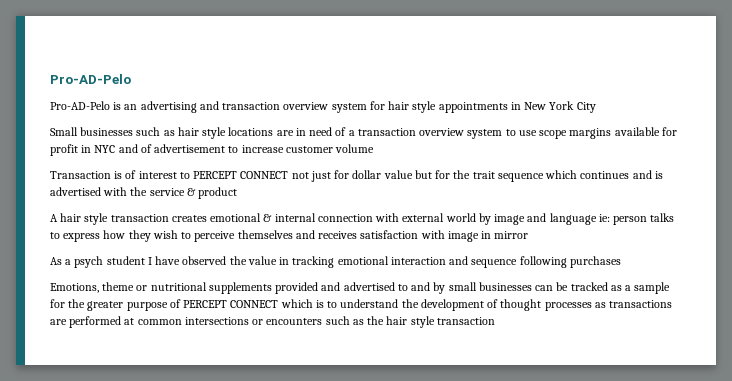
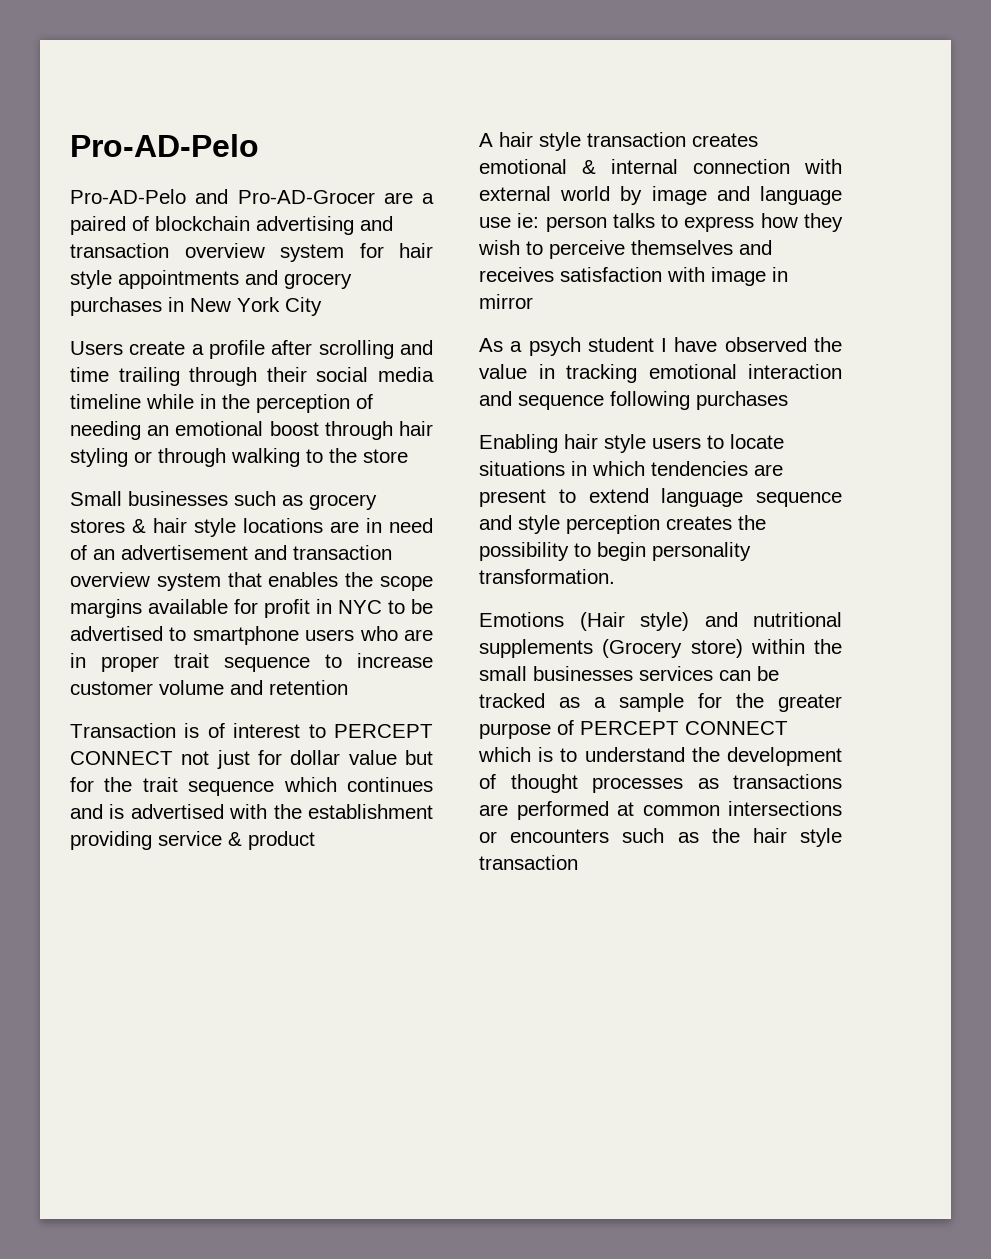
- Pro-AD-Pelo is an advertising and transaction overview system for hair style appointments in New York City
+ Pro-AD-Pelo and Pro-AD-Grocer are a paired of blockchain advertising and transaction overview system for hair style appointments and grocery purchases in New York City
+ Users create a profile after scrolling and time trailing through their social media timeline while in the perception of needing an emotional boost through hair styling or through walking to the store
- Small businesses such as hair style locations are in need of a transaction overview system to use scope margins available for profit in NYC and of advertisement to increase customer volume
+ Small businesses such as grocery stores & hair style locations are in need of an advertisement and transaction overview system that enables the scope margins available for profit in NYC to be advertised to smartphone users who are in proper trait sequence to increase customer volume and retention
- Transaction is of interest to PERCEPT CONNECT not just for dollar value but for the trait sequence which continues and is advertised with the service & product
+ Transaction is of interest to PERCEPT CONNECT not just for dollar value but for the trait sequence which continues and is advertised with the establishment providing service & product
- A hair style transaction creates emotional & internal connection with external world by image and language ie: person talks to express how they wish to perceive themselves and receives satisfaction with image in mirror
+ A hair style transaction creates emotional & internal connection with external world by image and language use ie: person talks to express how they wish to perceive themselves and receives satisfaction with image in mirror
- Emotions, theme or nutritional supplements provided and advertised to and by small businesses can be tracked as a sample for the greater purpose of PERCEPT CONNECT which is to understand the development of thought processes as transactions are performed at common intersections or encounters such as the hair style transaction
+ Enabling hair style users to locate situations in which tendencies are present to extend language sequence and style perception creates the possibility to begin personality transformation.
+ Emotions (Hair style) and nutritional supplements (Grocery store) within the small businesses services can be tracked as a sample for the greater purpose of PERCEPT CONNECT which is to understand the development of thought processes as transactions are performed at common intersections or encounters such as the hair style transaction

